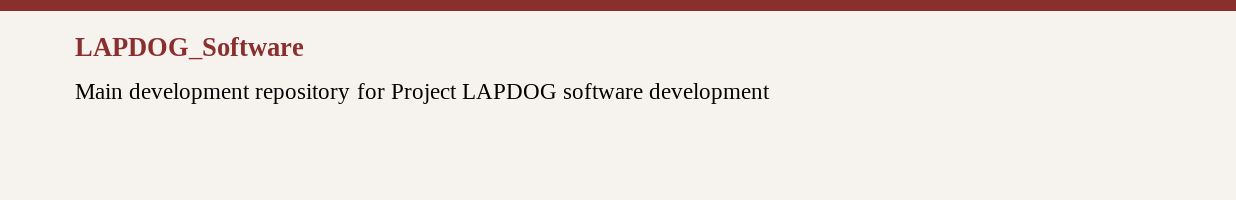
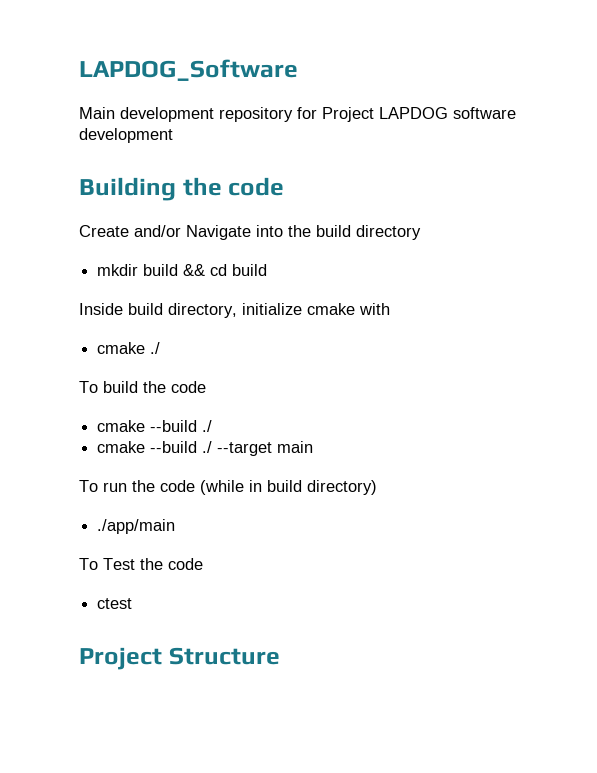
+ Building the code
+ Create and/or Navigate into the build directory
+ mkdir build && cd build
+ Inside build directory, initialize cmake with
+ cmake ./
+ To build the code
+ cmake --build ./
+ cmake --build ./ --target main
+ To run the code (while in build directory)
+ ./app/main
+ To Test the code
+ ctest
+ Project Structure

